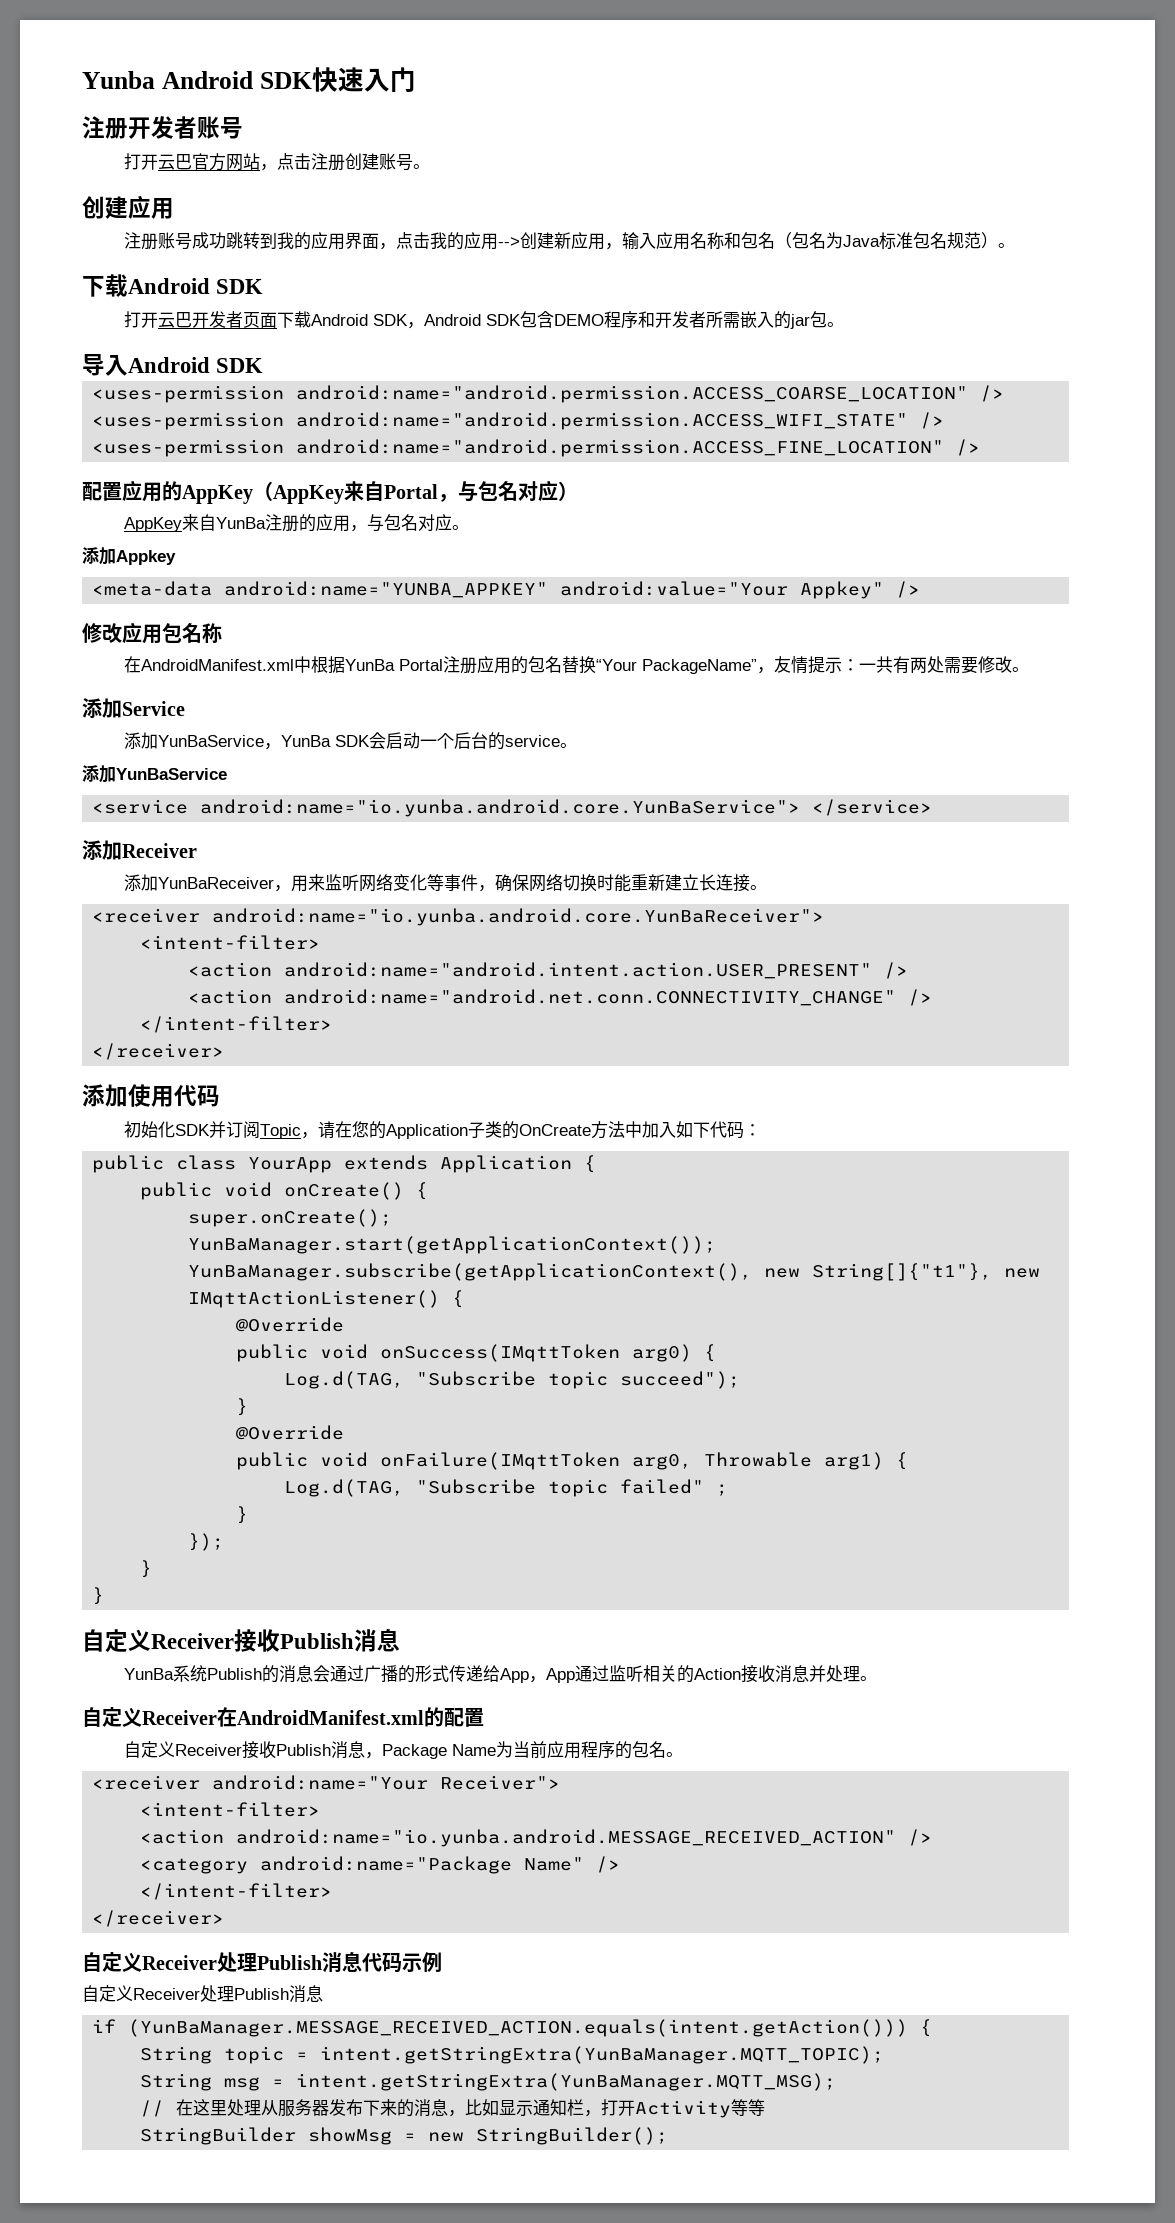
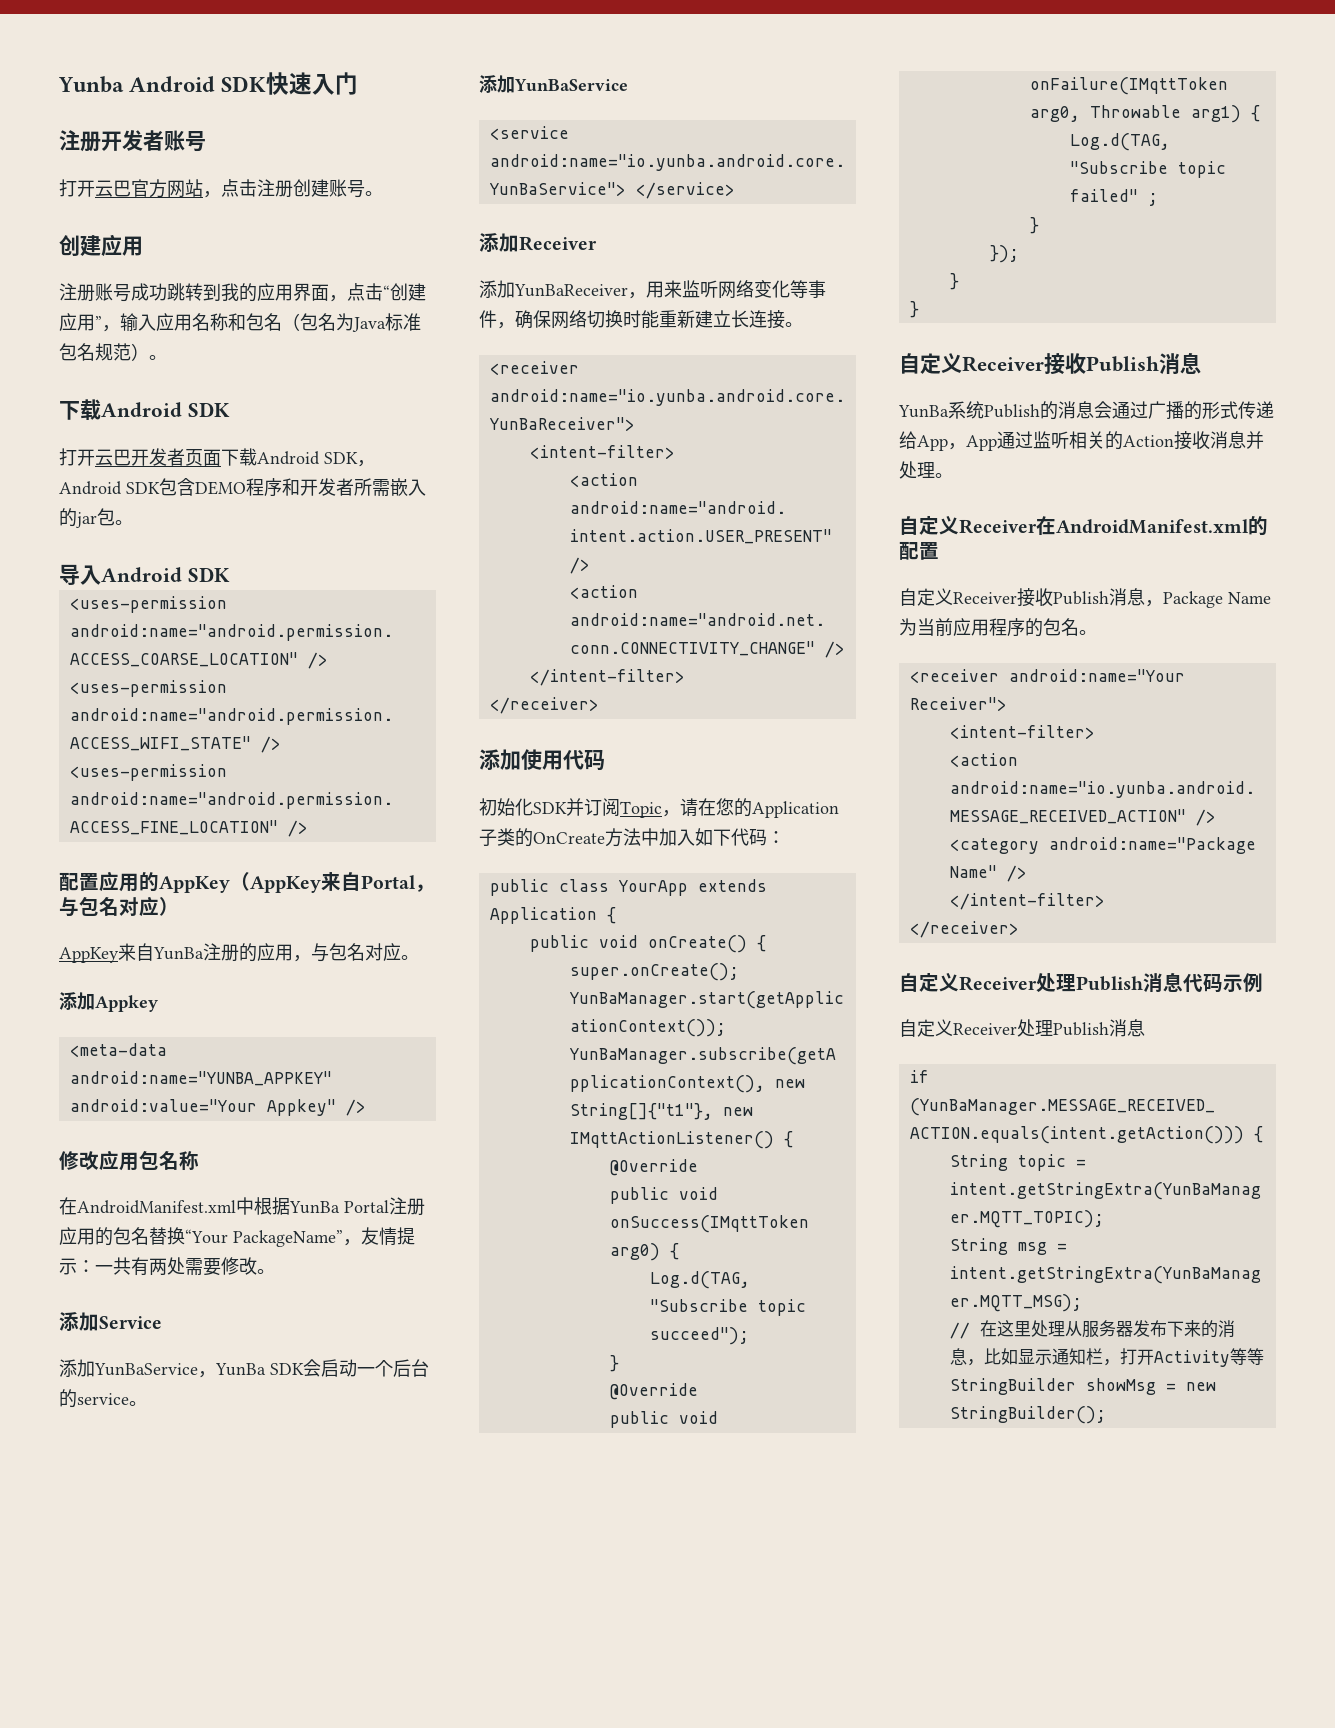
- 注册账号成功跳转到我的应用界面，点击我的应用-->创建新应用，输入应用名称和包名（包名为Java标准包名规范）。
+ 注册账号成功跳转到我的应用界面，点击“创建应用”，输入应用名称和包名（包名为Java标准包名规范）。

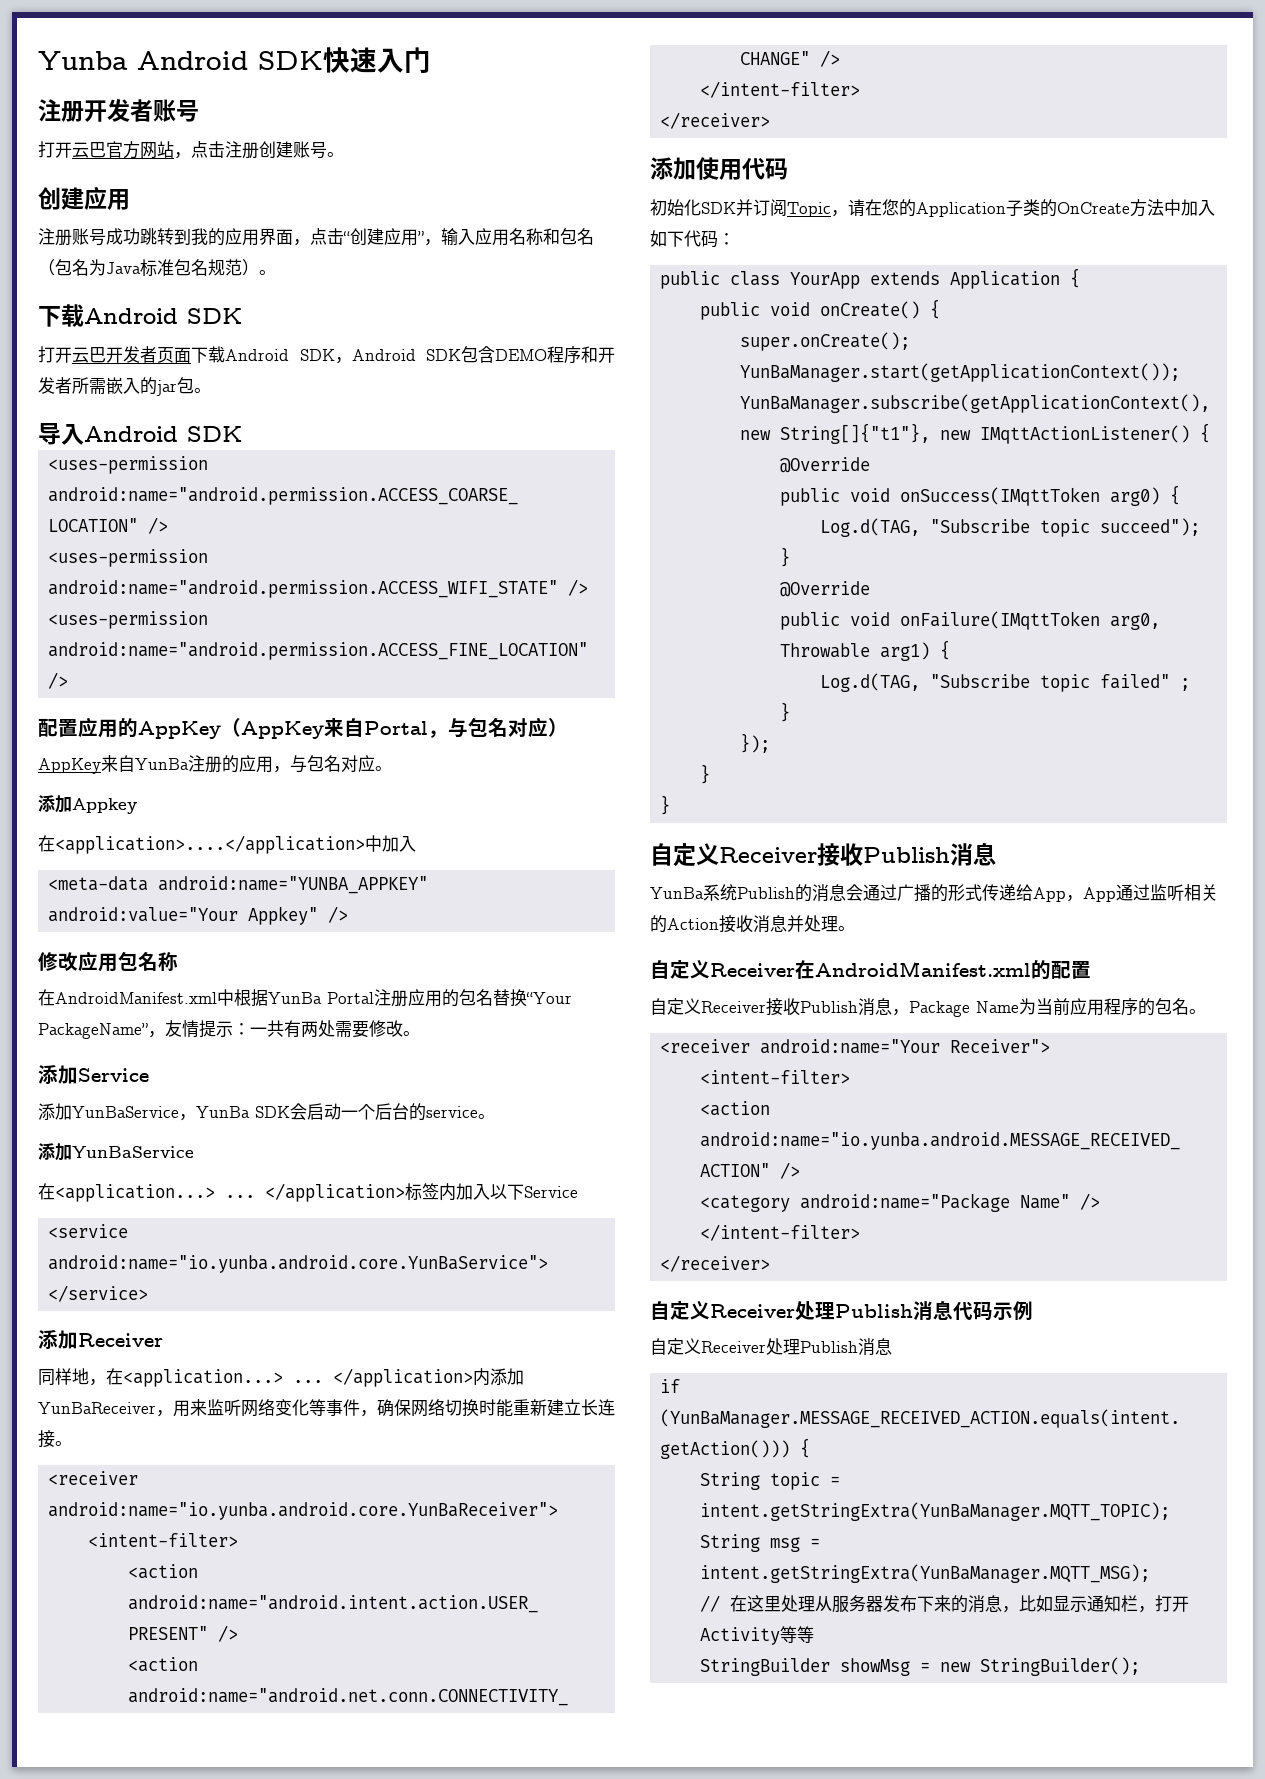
+ 在<application>....</application>中加入
+ 在<application...> ... </application>标签内加入以下Service
- 添加YunBaReceiver，用来监听网络变化等事件，确保网络切换时能重新建立长连接。
+ 同样地，在<application...> ... </application>内添加YunBaReceiver，用来监听网络变化等事件，确保网络切换时能重新建立长连接。

